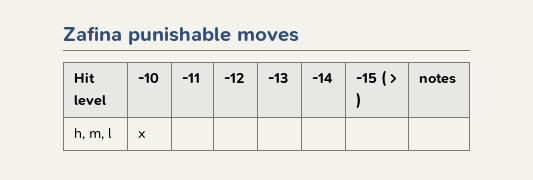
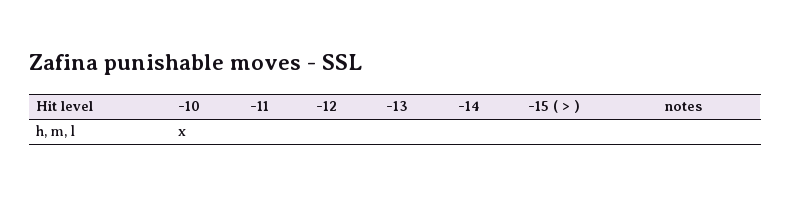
- Zafina punishable moves
+ Zafina punishable moves - SSL

